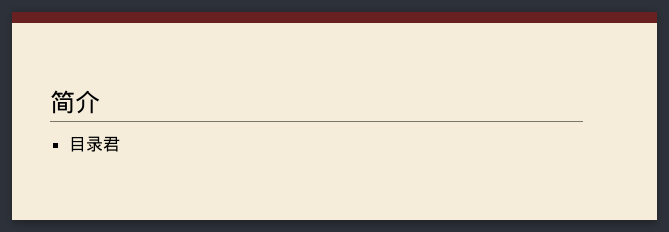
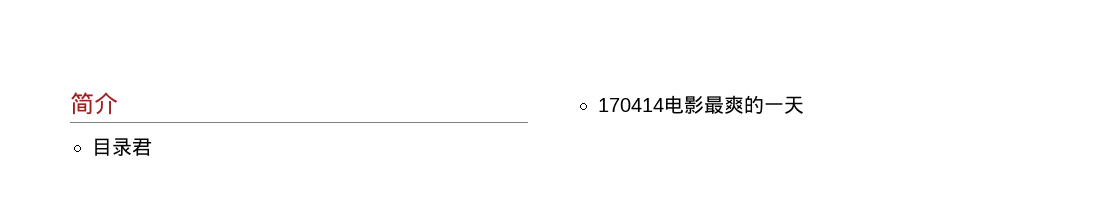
+ 170414电影最爽的一天

